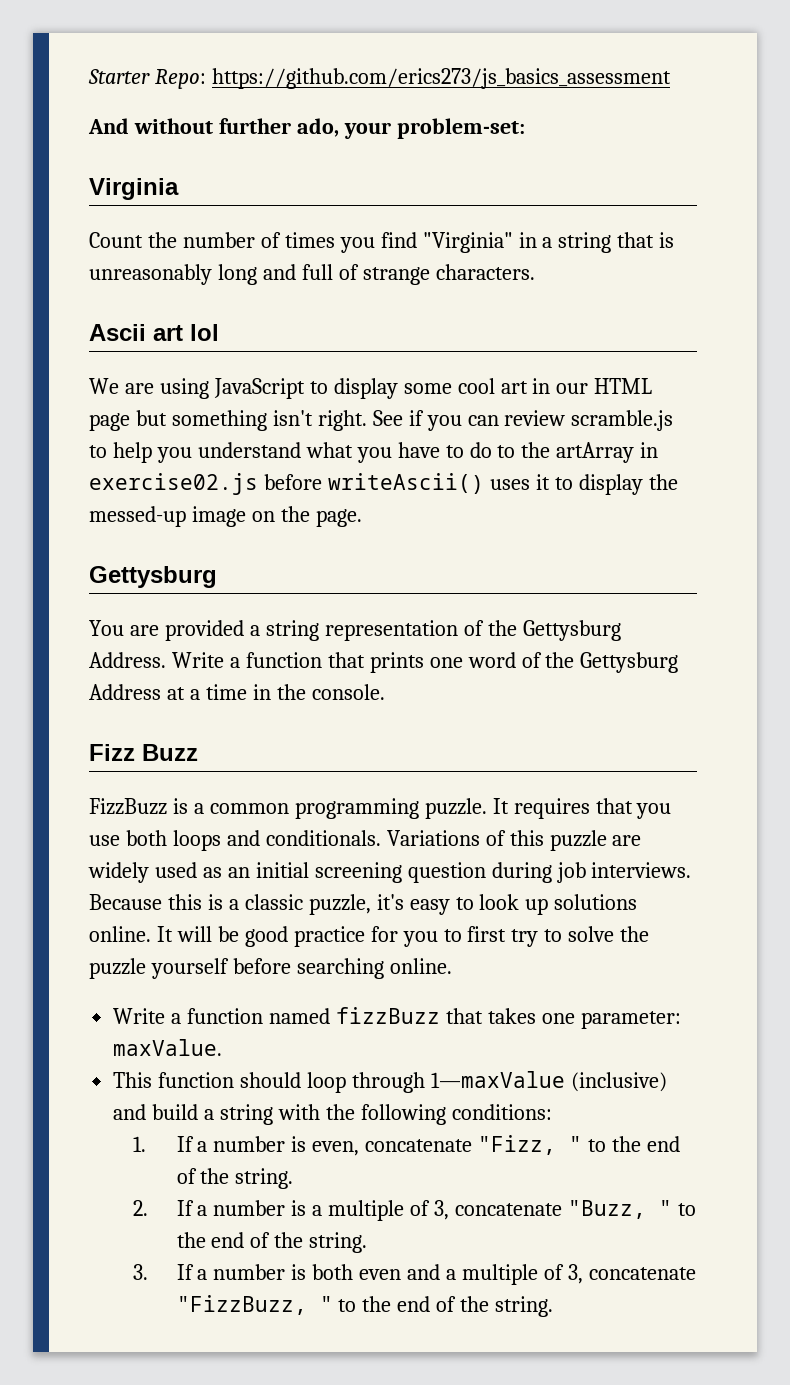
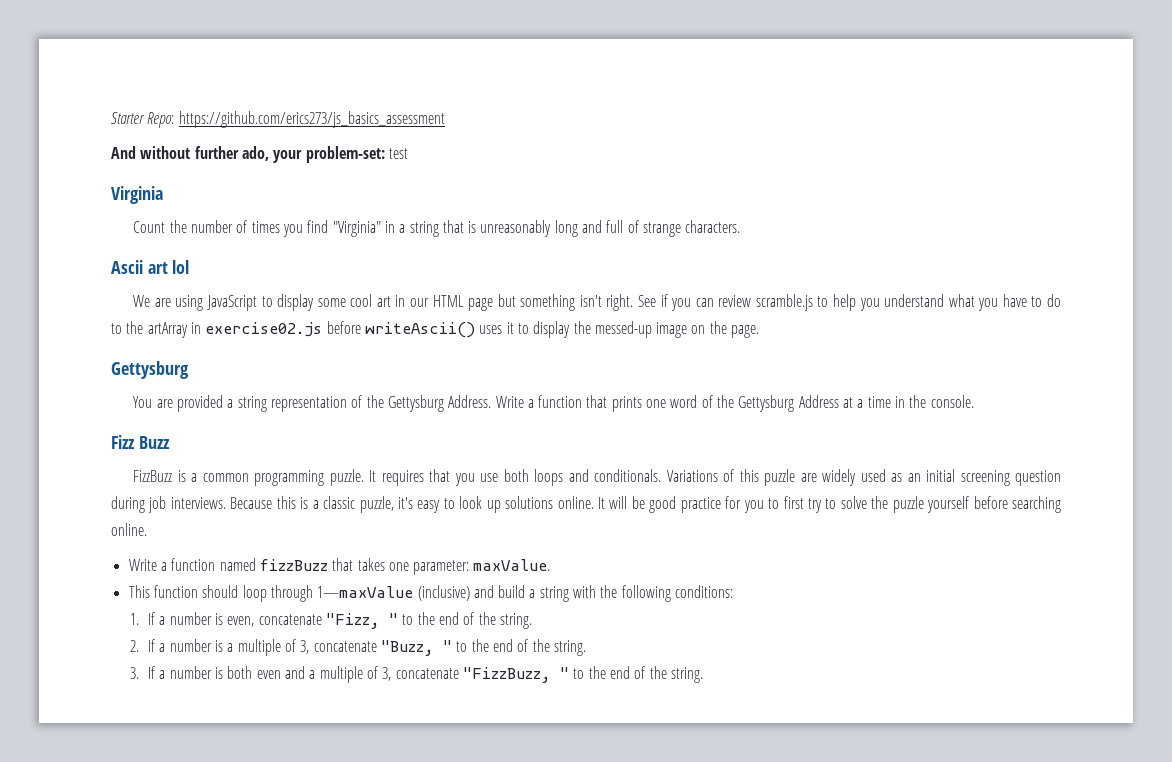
- And without further ado, your problem-set:
+ And without further ado, your problem-set: test

